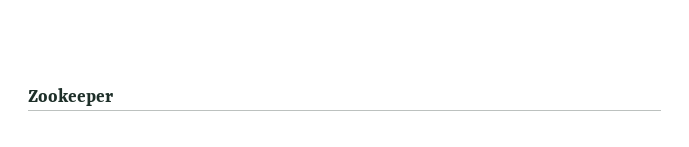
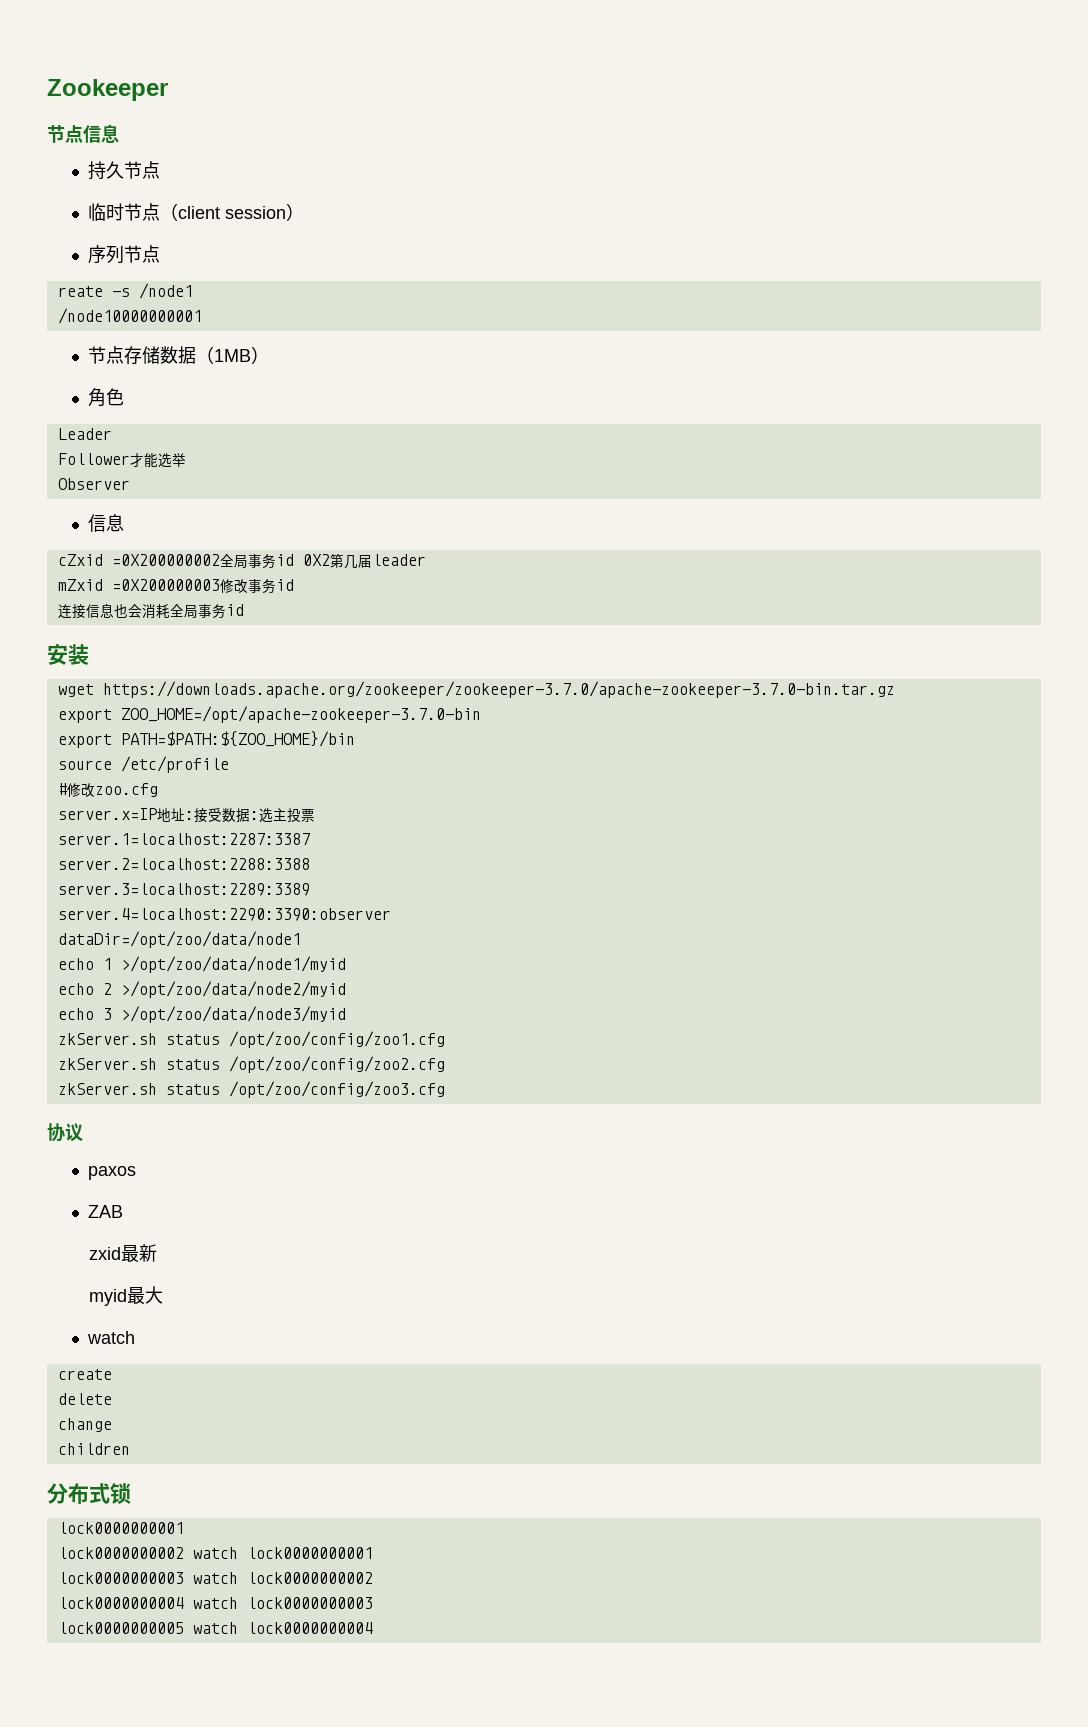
+ 节点信息
+ 持久节点
+ 临时节点（client session）
+ 序列节点
+ reate -s /node1
+ /node10000000001
+ 节点存储数据（1MB）
+ 角色
+ Leader
+ Follower才能选举
+ Observer
+ 信息
+ cZxid =0X200000002全局事务id 0X2第几届leader
+ mZxid =0X200000003修改事务id
+ 连接信息也会消耗全局事务id
+ 安装
+ wget https://downloads.apache.org/zookeeper/zookeeper-3.7.0/apache-zookeeper-3.7.0-bin.tar.gz
+ export ZOO_HOME=/opt/apache-zookeeper-3.7.0-bin
+ export PATH=$PATH:${ZOO_HOME}/bin
+ source /etc/profile
+ #修改zoo.cfg
+ server.x=IP地址:接受数据:选主投票
+ server.1=localhost:2287:3387
+ server.2=localhost:2288:3388
+ server.3=localhost:2289:3389
+ server.4=localhost:2290:3390:observer
+ dataDir=/opt/zoo/data/node1
+ echo 1 >/opt/zoo/data/node1/myid
+ echo 2 >/opt/zoo/data/node2/myid
+ echo 3 >/opt/zoo/data/node3/myid
+ zkServer.sh status /opt/zoo/config/zoo1.cfg
+ zkServer.sh status /opt/zoo/config/zoo2.cfg
+ zkServer.sh status /opt/zoo/config/zoo3.cfg
+ 协议
+ paxos
+ ZAB
+ zxid最新
+ myid最大
+ watch
+ create
+ delete
+ change
+ children
+ 分布式锁
+ lock0000000001
+ lock0000000002 watch lock0000000001
+ lock0000000003 watch lock0000000002
+ lock0000000004 watch lock0000000003
+ lock0000000005 watch lock0000000004

